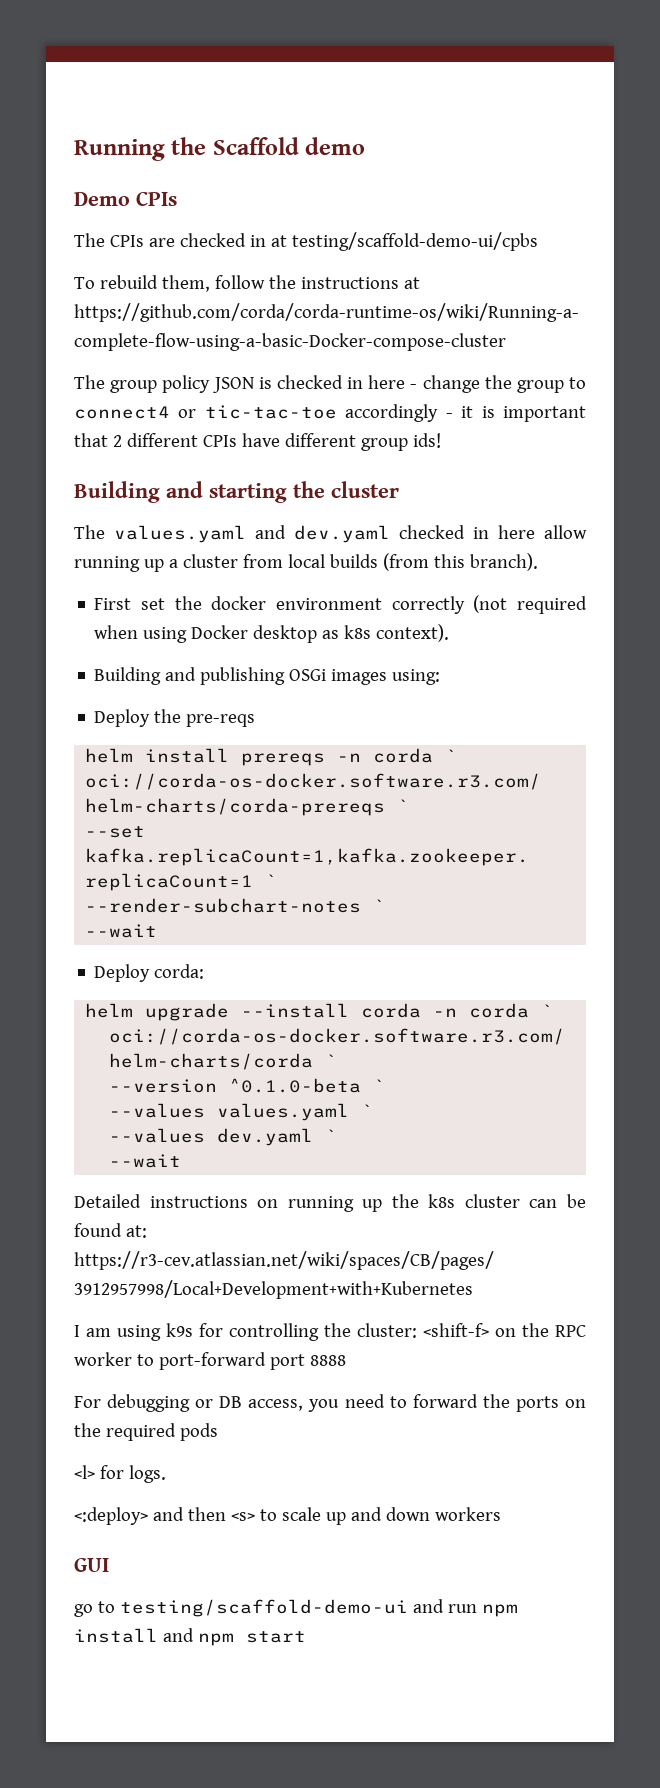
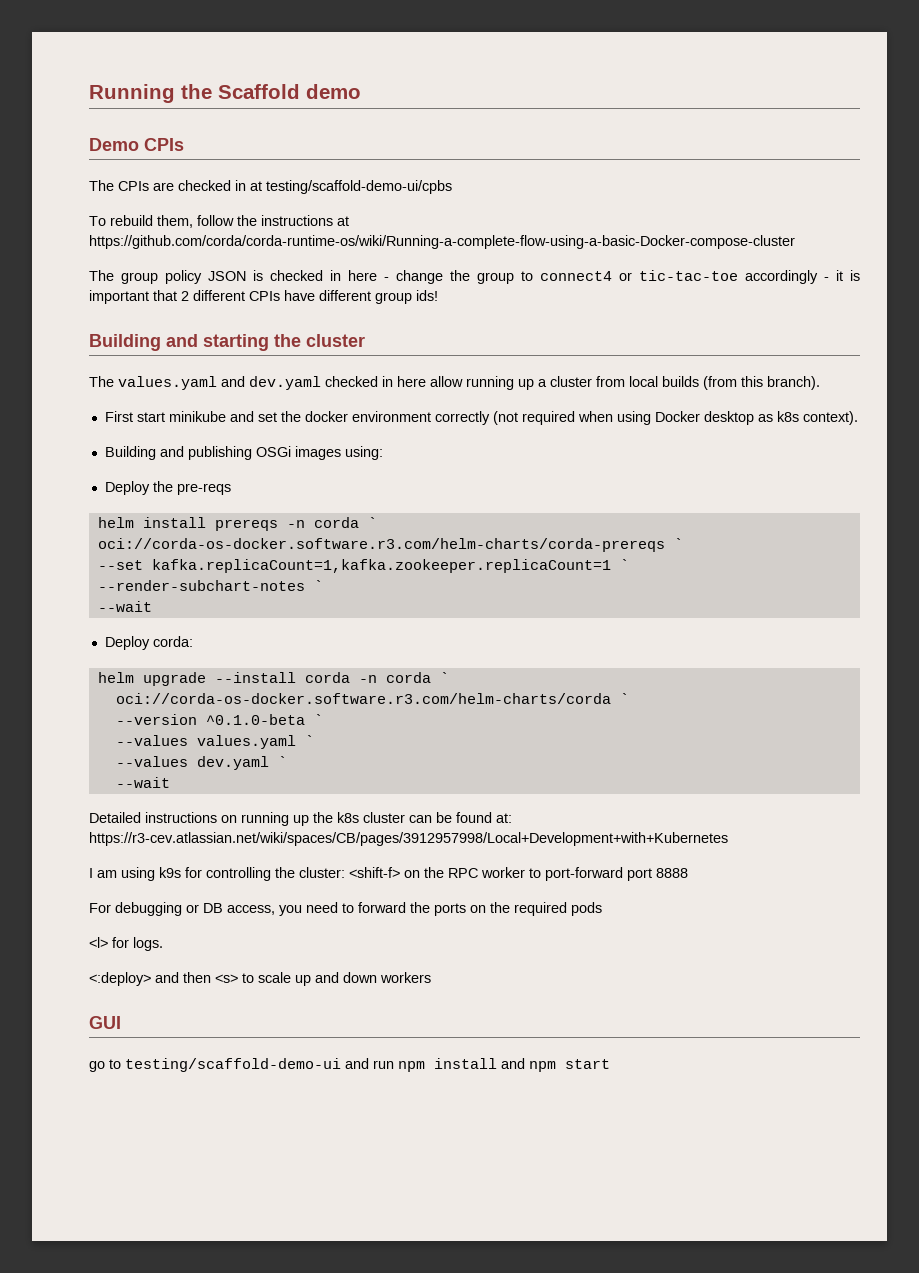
- First set the docker environment correctly (not required when using Docker desktop as k8s context).
+ First start minikube and set the docker environment correctly (not required when using Docker desktop as k8s context).

